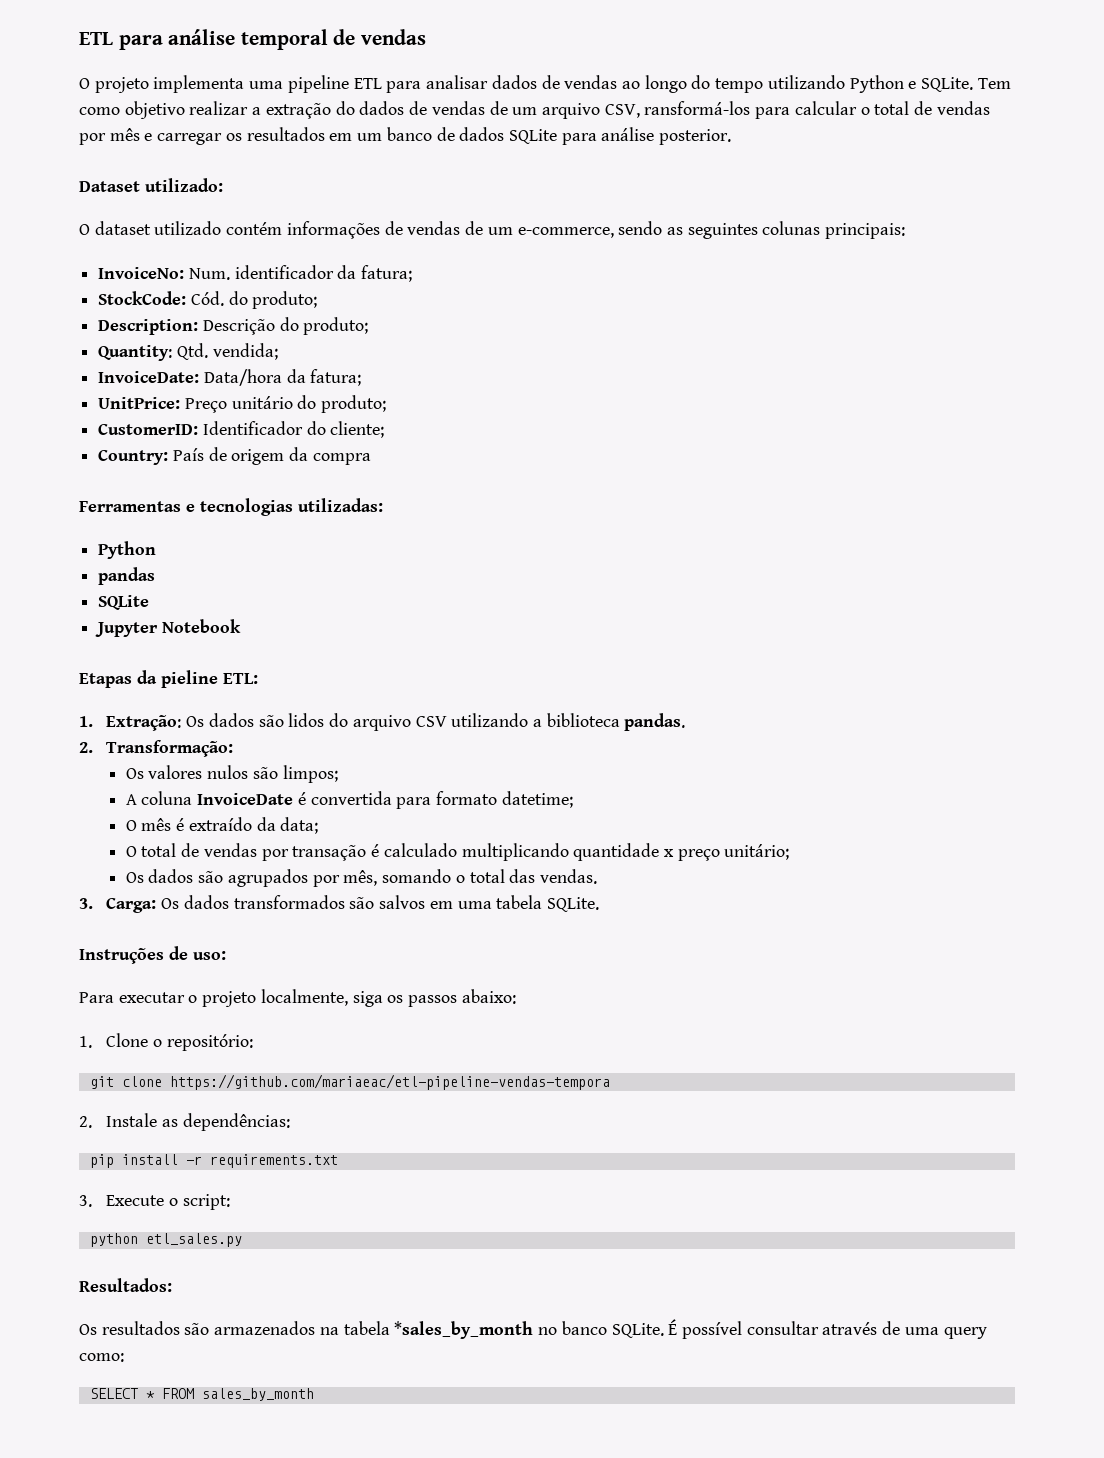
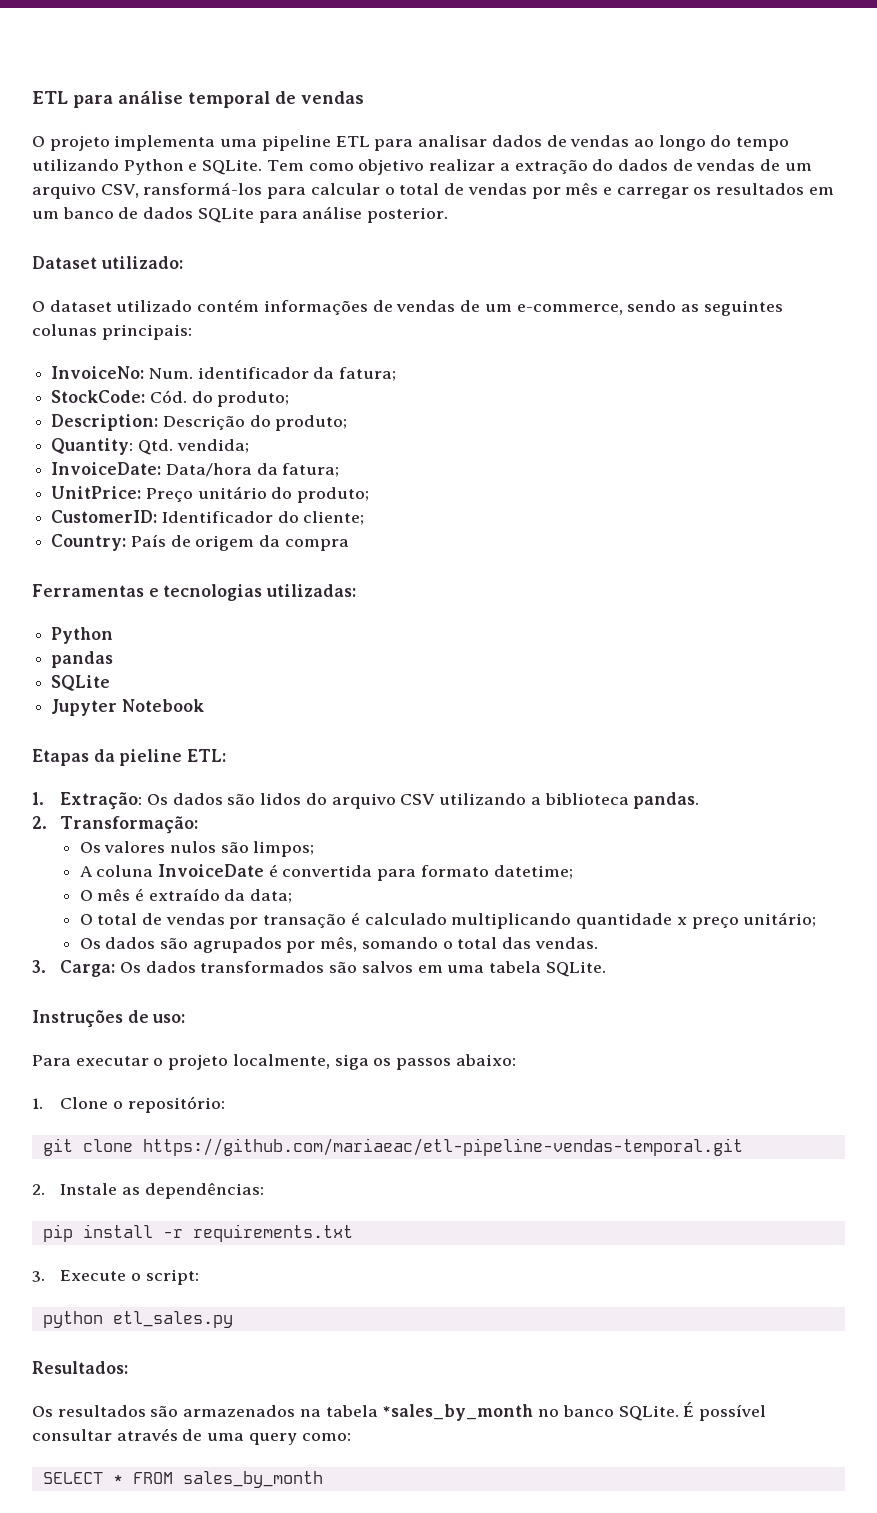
- git clone https://github.com/mariaeac/etl-pipeline-vendas-tempora
+ git clone https://github.com/mariaeac/etl-pipeline-vendas-temporal.git

